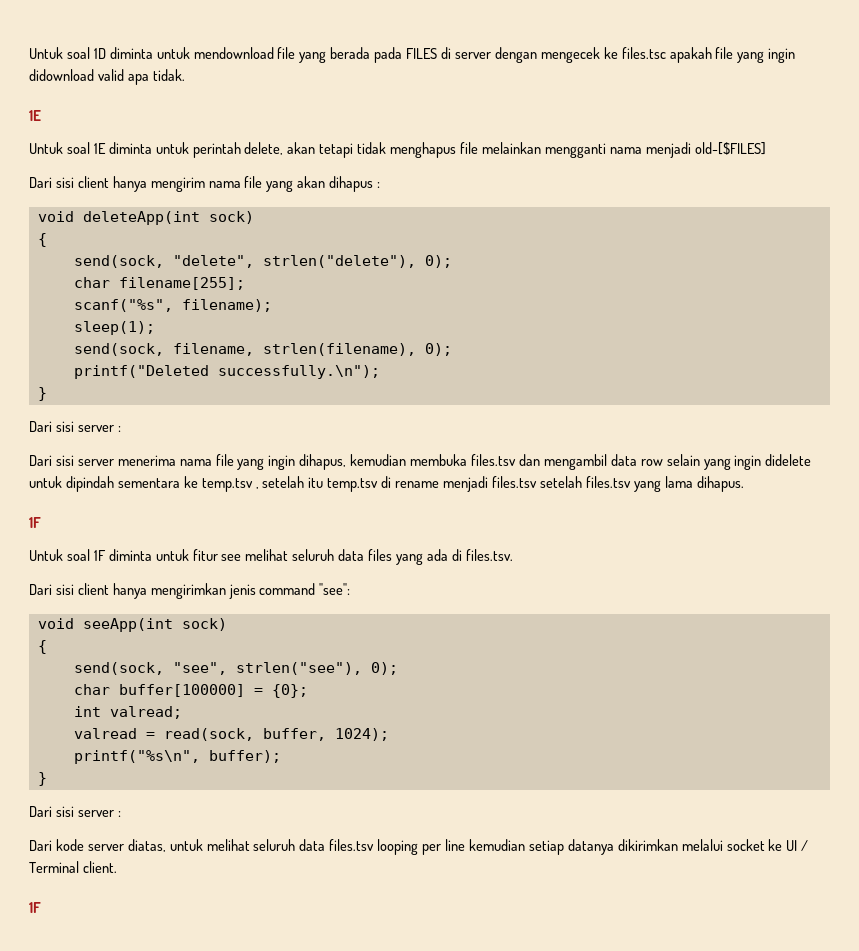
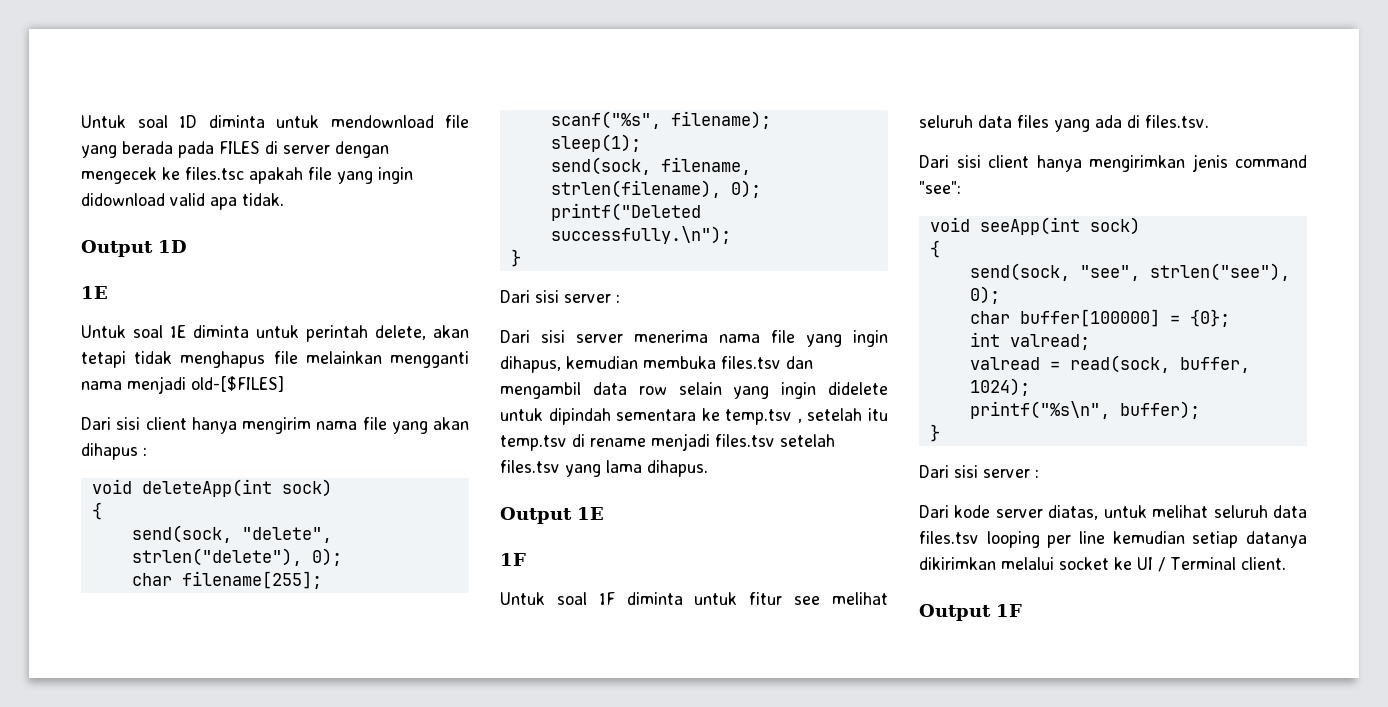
+ Output 1D
+ Output 1E
  Dari kode server diatas, untuk melihat seluruh data files.tsv looping per line kemudian setiap datanya dikirimkan melalui socket ke UI / Terminal client.
- 1F
+ Output 1F

